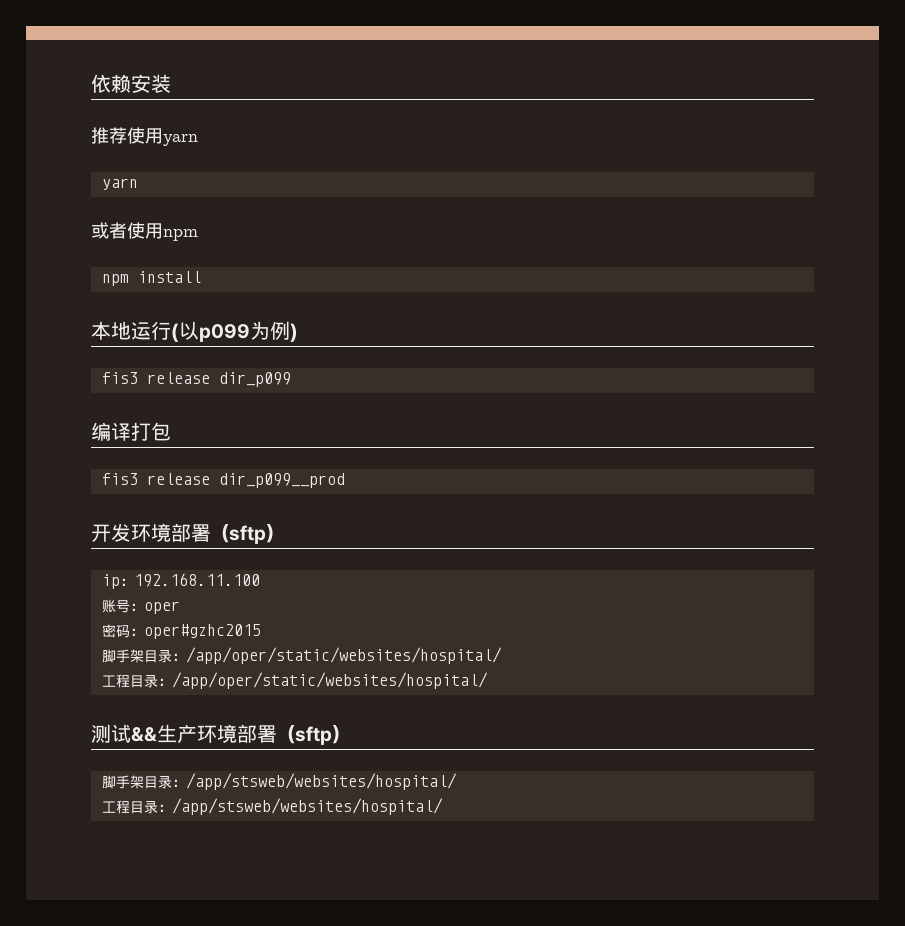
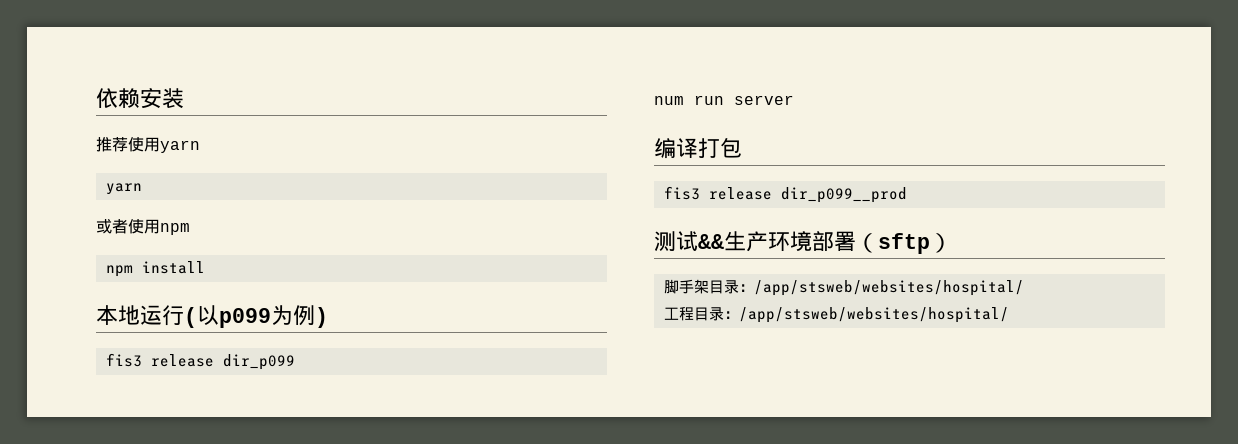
+ num run server
- 开发环境部署（sftp）
- ip：192.168.11.100
- 账号：oper
- 密码：oper#gzhc2015
- 脚手架目录：/app/oper/static/websites/hospital/
- 工程目录：/app/oper/static/websites/hospital/

